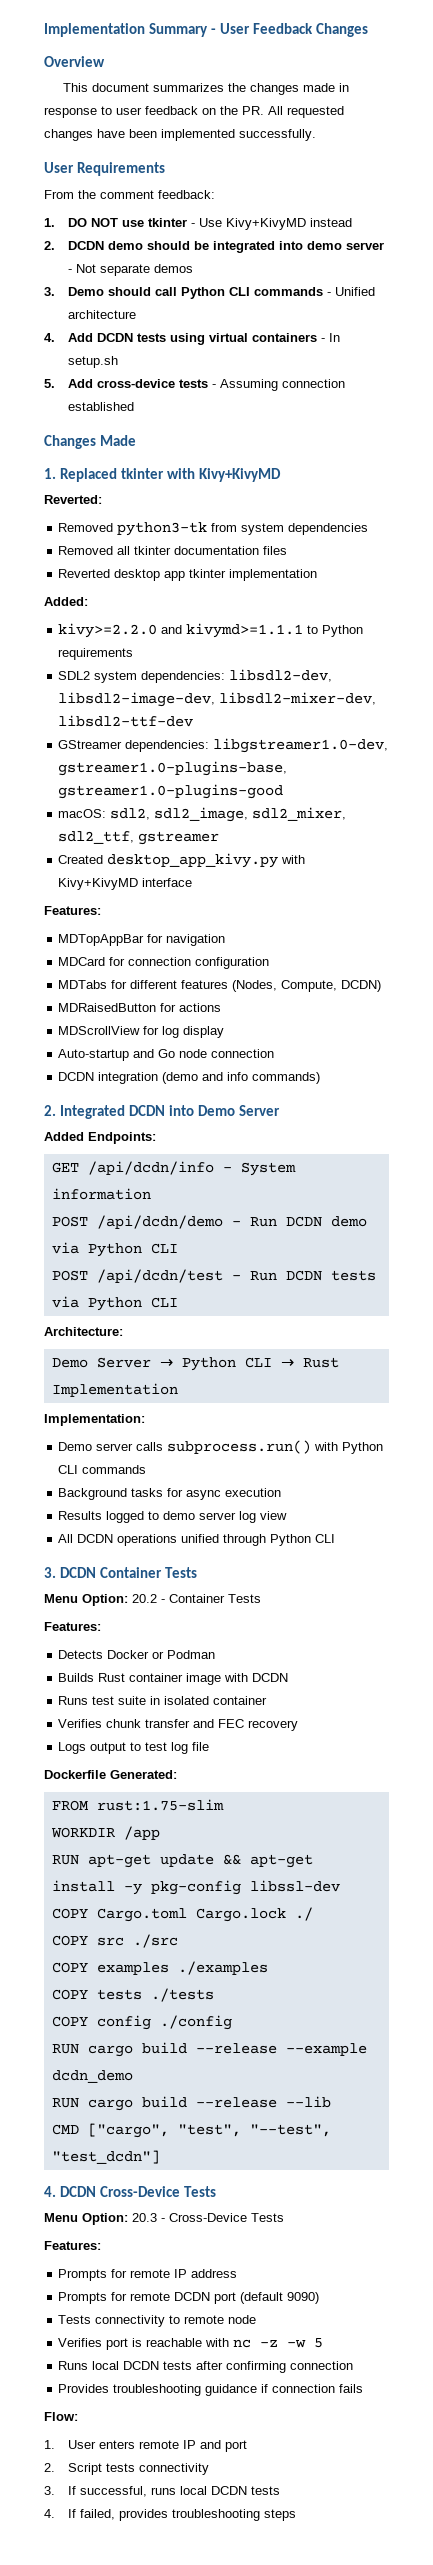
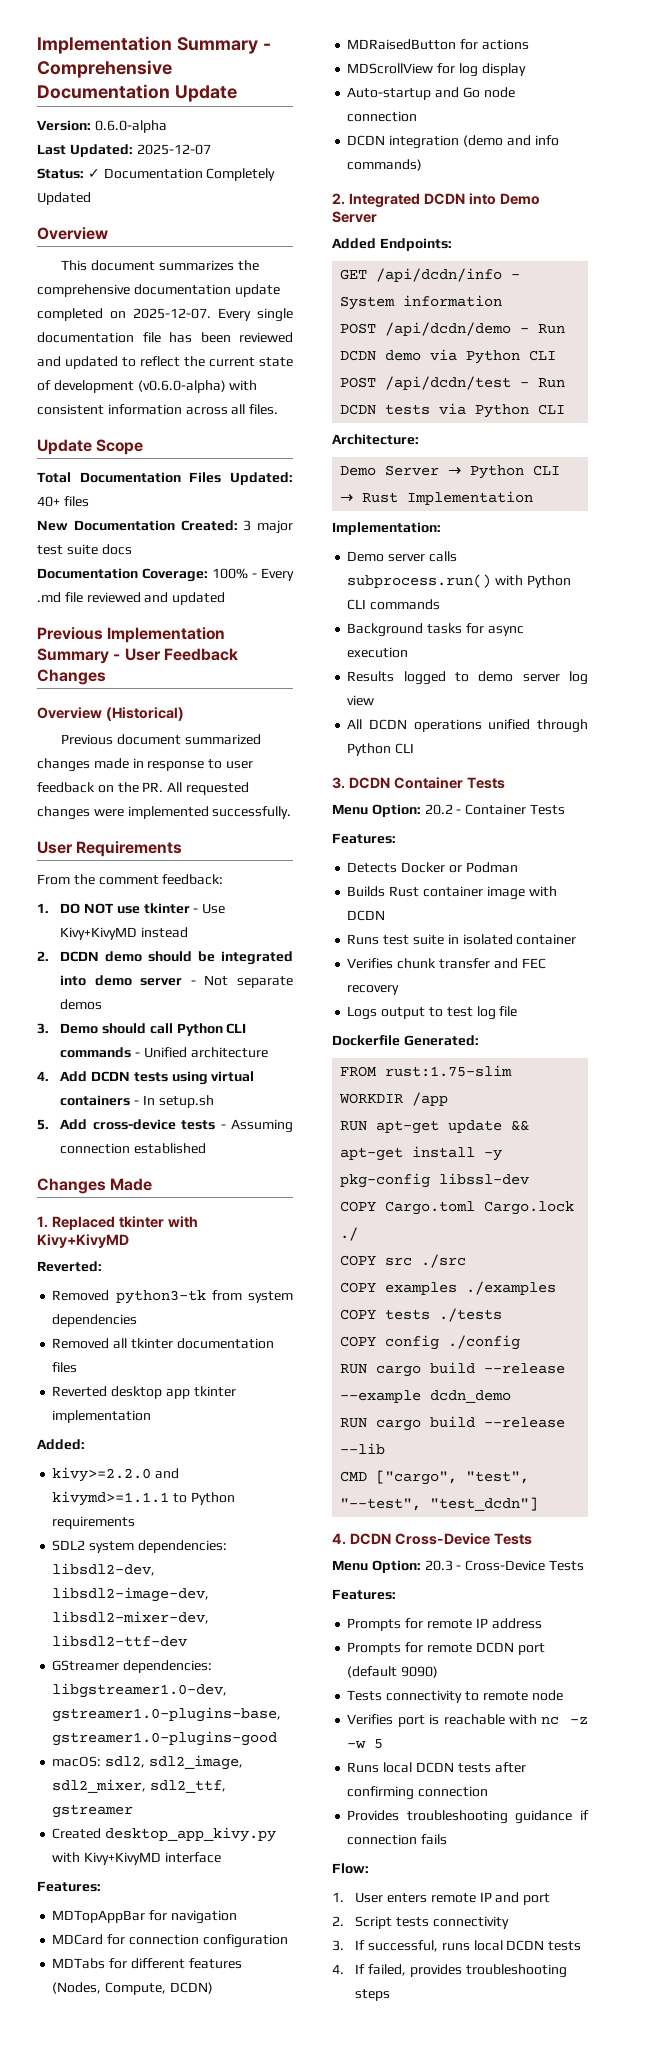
- Implementation Summary - User Feedback Changes
+ Implementation Summary - Comprehensive Documentation Update
+ Version: 0.6.0-alpha
+ Last Updated: 2025-12-07
+ Status: ✓ Documentation Completely Updated
+ Overview
+ This document summarizes the comprehensive documentation update completed on 2025-12-07. Every single documentation file has been reviewed and updated to reflect the current state of development (v0.6.0-alpha) with consistent information across all files.
+ Update Scope
+ Total Documentation Files Updated: 40+ files
+ New Documentation Created: 3 major test suite docs
+ Documentation Coverage: 100% - Every .md file reviewed and updated
+ Previous Implementation Summary - User Feedback Changes
- Overview
- This document summarizes the changes made in response to user feedback on the PR. All requested changes have been implemented successfully.
+ Overview (Historical)
+ Previous document summarized changes made in response to user feedback on the PR. All requested changes were implemented successfully.

